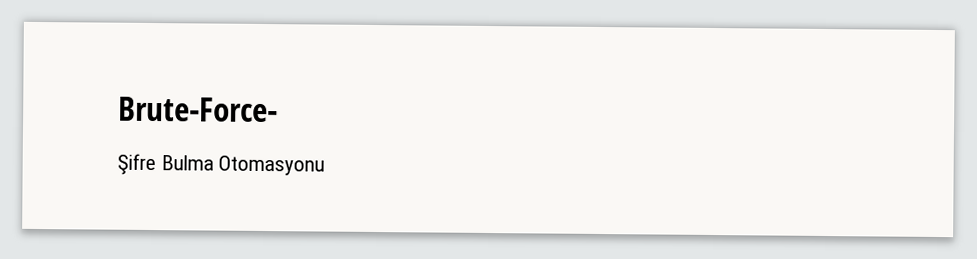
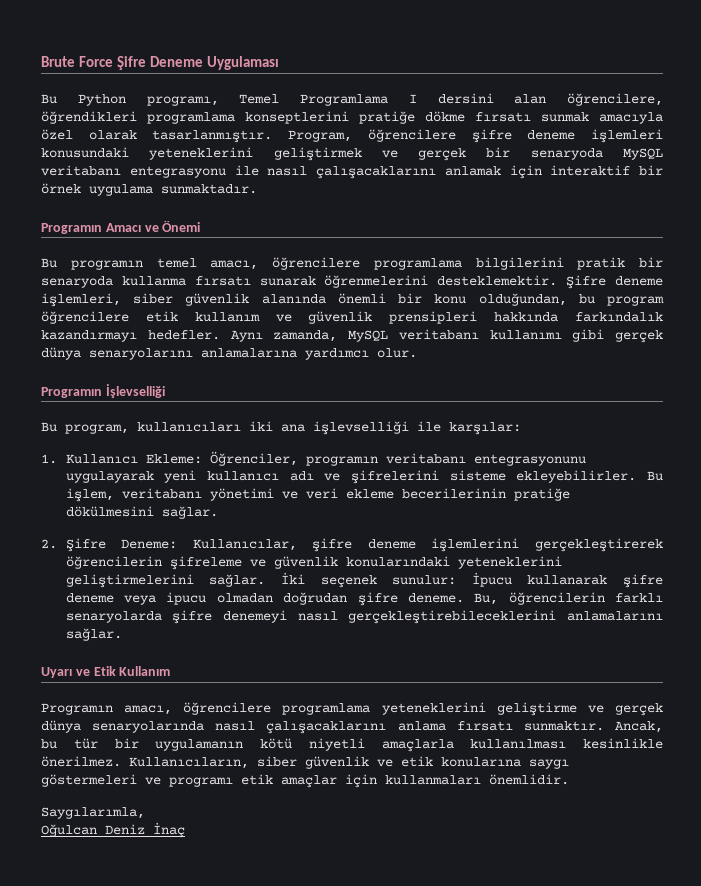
- Brute-Force-
- Şifre Bulma Otomasyonu
+ Brute Force Şifre Deneme Uygulaması
+ Bu Python programı, Temel Programlama I dersini alan öğrencilere, öğrendikleri programlama konseptlerini pratiğe dökme fırsatı sunmak amacıyla özel olarak tasarlanmıştır. Program, öğrencilere şifre deneme işlemleri konusundaki yeteneklerini geliştirmek ve gerçek bir senaryoda MySQL veritabanı entegrasyonu ile nasıl çalışacaklarını anlamak için interaktif bir örnek uygulama sunmaktadır.
+ Programın Amacı ve Önemi
+ Bu programın temel amacı, öğrencilere programlama bilgilerini pratik bir senaryoda kullanma fırsatı sunarak öğrenmelerini desteklemektir. Şifre deneme işlemleri, siber güvenlik alanında önemli bir konu olduğundan, bu program öğrencilere etik kullanım ve güvenlik prensipleri hakkında farkındalık kazandırmayı hedefler. Aynı zamanda, MySQL veritabanı kullanımı gibi gerçek dünya senaryolarını anlamalarına yardımcı olur.
+ Programın İşlevselliği
+ Bu program, kullanıcıları iki ana işlevselliği ile karşılar:
+ 1. Kullanıcı Ekleme: Öğrenciler, programın veritabanı entegrasyonunu uygulayarak yeni kullanıcı adı ve şifrelerini sisteme ekleyebilirler. Bu işlem, veritabanı yönetimi ve veri ekleme becerilerinin pratiğe dökülmesini sağlar.
+ 2. Şifre Deneme: Kullanıcılar, şifre deneme işlemlerini gerçekleştirerek öğrencilerin şifreleme ve güvenlik konularındaki yeteneklerini geliştirmelerini sağlar. İki seçenek sunulur: İpucu kullanarak şifre deneme veya ipucu olmadan doğrudan şifre deneme. Bu, öğrencilerin farklı senaryolarda şifre denemeyi nasıl gerçekleştirebileceklerini anlamalarını sağlar.
+ Uyarı ve Etik Kullanım
+ Programın amacı, öğrencilere programlama yeteneklerini geliştirme ve gerçek dünya senaryolarında nasıl çalışacaklarını anlama fırsatı sunmaktır. Ancak, bu tür bir uygulamanın kötü niyetli amaçlarla kullanılması kesinlikle önerilmez. Kullanıcıların, siber güvenlik ve etik konularına saygı göstermeleri ve programı etik amaçlar için kullanmaları önemlidir.
+ Saygılarımla,
+ Oğulcan Deniz İnaç

